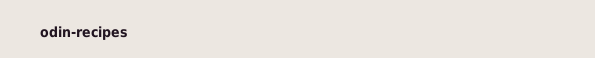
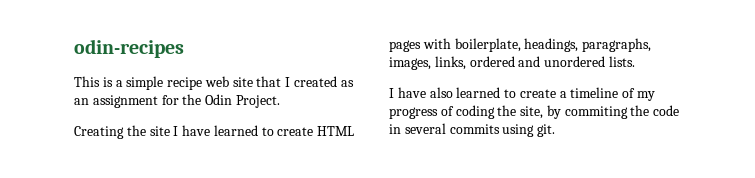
+ This is a simple recipe web site that I created as an assignment for the Odin Project.
+ Creating the site I have learned to create HTML pages with boilerplate, headings, paragraphs, images, links, ordered and unordered lists.
+ I have also learned to create a timeline of my progress of coding the site, by commiting the code in several commits using git.

